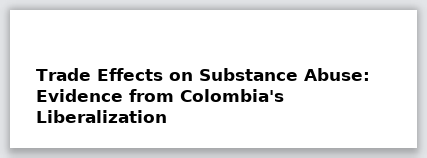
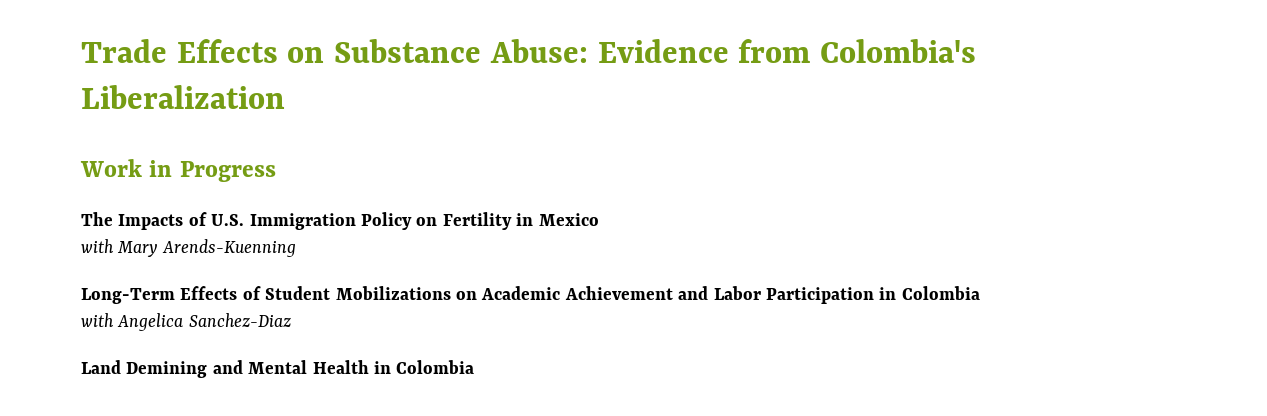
+ Work in Progress
+ The Impacts of U.S. Immigration Policy on Fertility in Mexico
+ with Mary Arends-Kuenning
+ Long-Term Effects of Student Mobilizations on Academic Achievement and Labor Participation in Colombia
+ with Angelica Sanchez-Diaz
+ Land Demining and Mental Health in Colombia

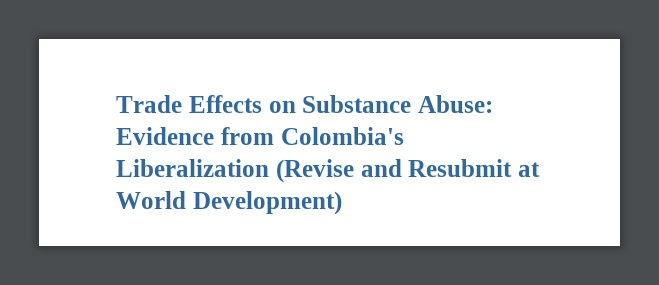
- Trade Effects on Substance Abuse: Evidence from Colombia's Liberalization
- Work in Progress
- The Impacts of U.S. Immigration Policy on Fertility in Mexico
- with Mary Arends-Kuenning
- Long-Term Effects of Student Mobilizations on Academic Achievement and Labor Participation in Colombia
- with Angelica Sanchez-Diaz
- Land Demining and Mental Health in Colombia
+ Trade Effects on Substance Abuse: Evidence from Colombia's Liberalization (Revise and Resubmit at World Development)

